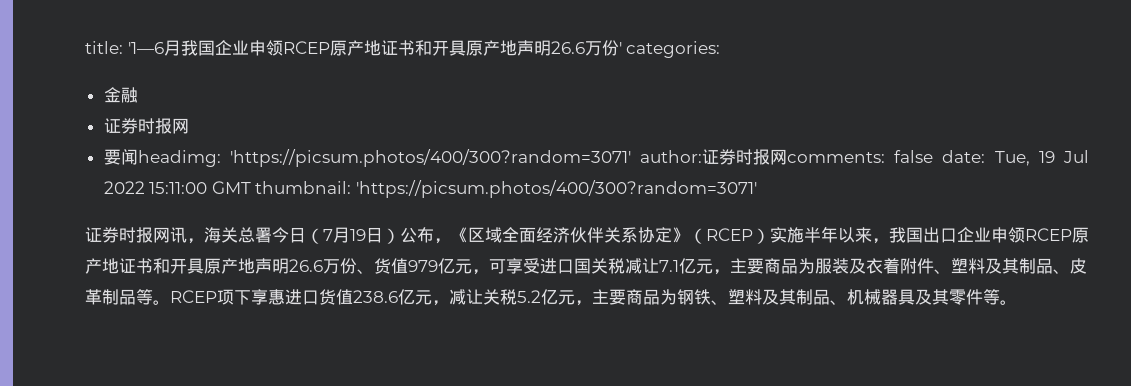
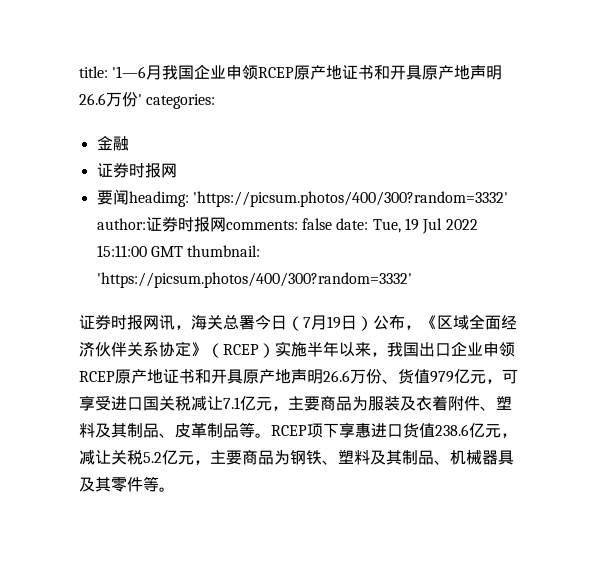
- 要闻headimg: 'https://picsum.photos/400/300?random=3071' author:证券时报网comments: false date: Tue, 19 Jul 2022 15:11:00 GMT thumbnail: 'https://picsum.photos/400/300?random=3071'
+ 要闻headimg: 'https://picsum.photos/400/300?random=3332' author:证券时报网comments: false date: Tue, 19 Jul 2022 15:11:00 GMT thumbnail: 'https://picsum.photos/400/300?random=3332'

